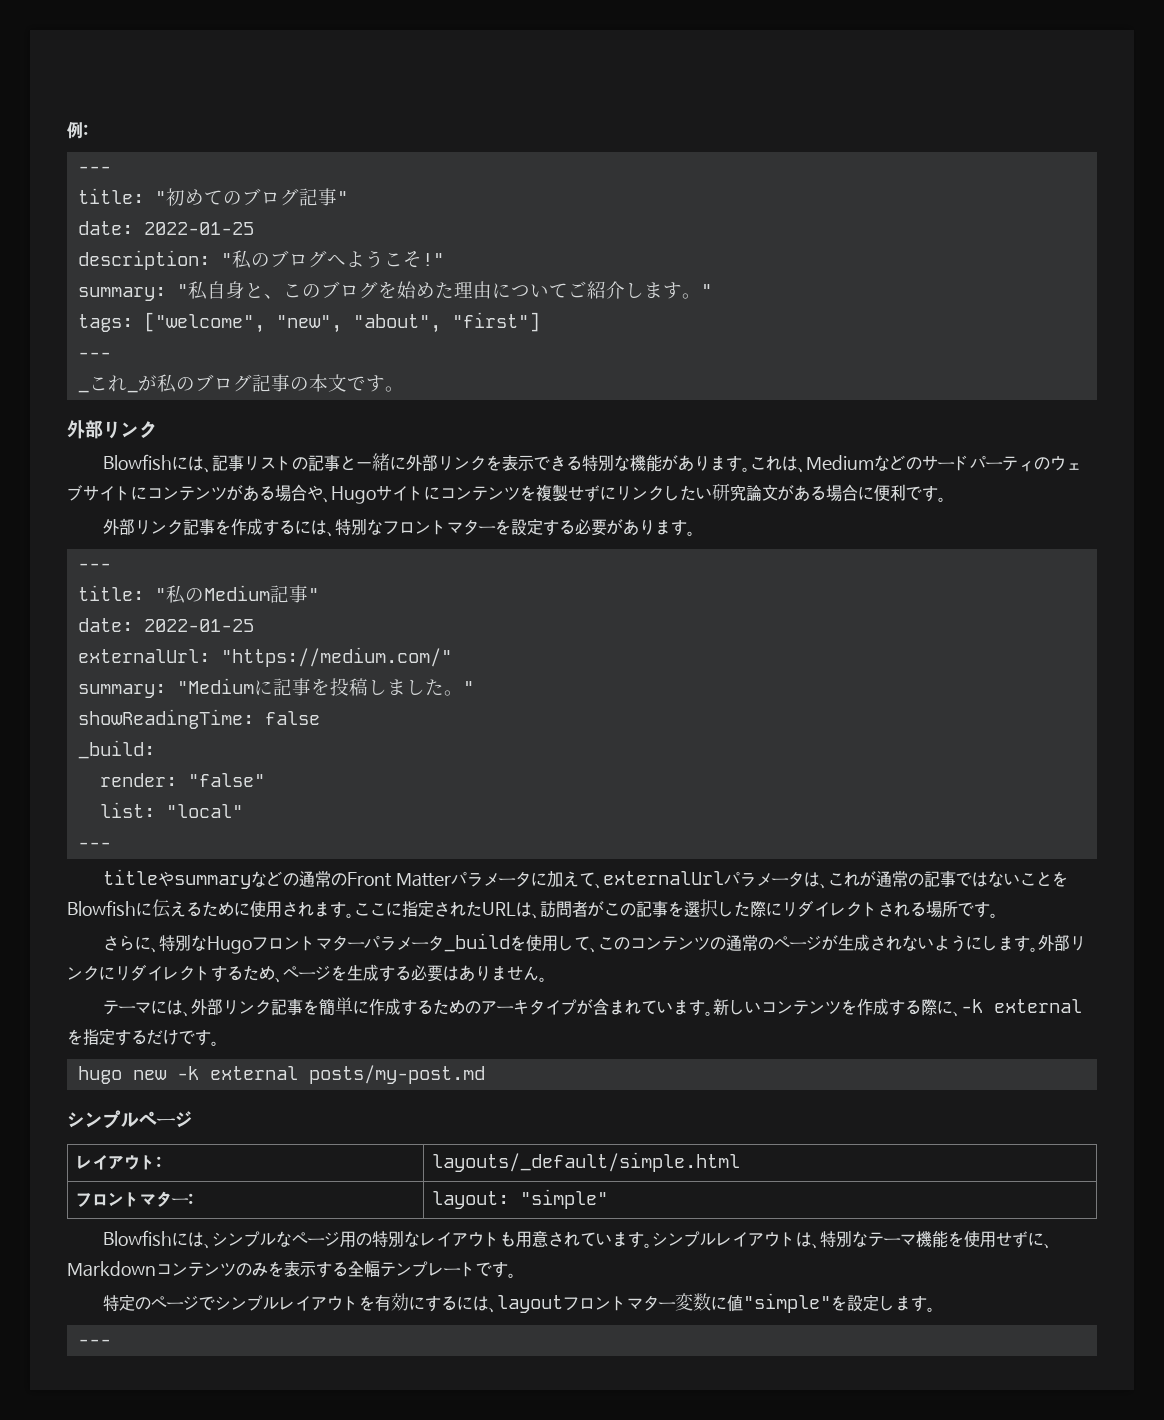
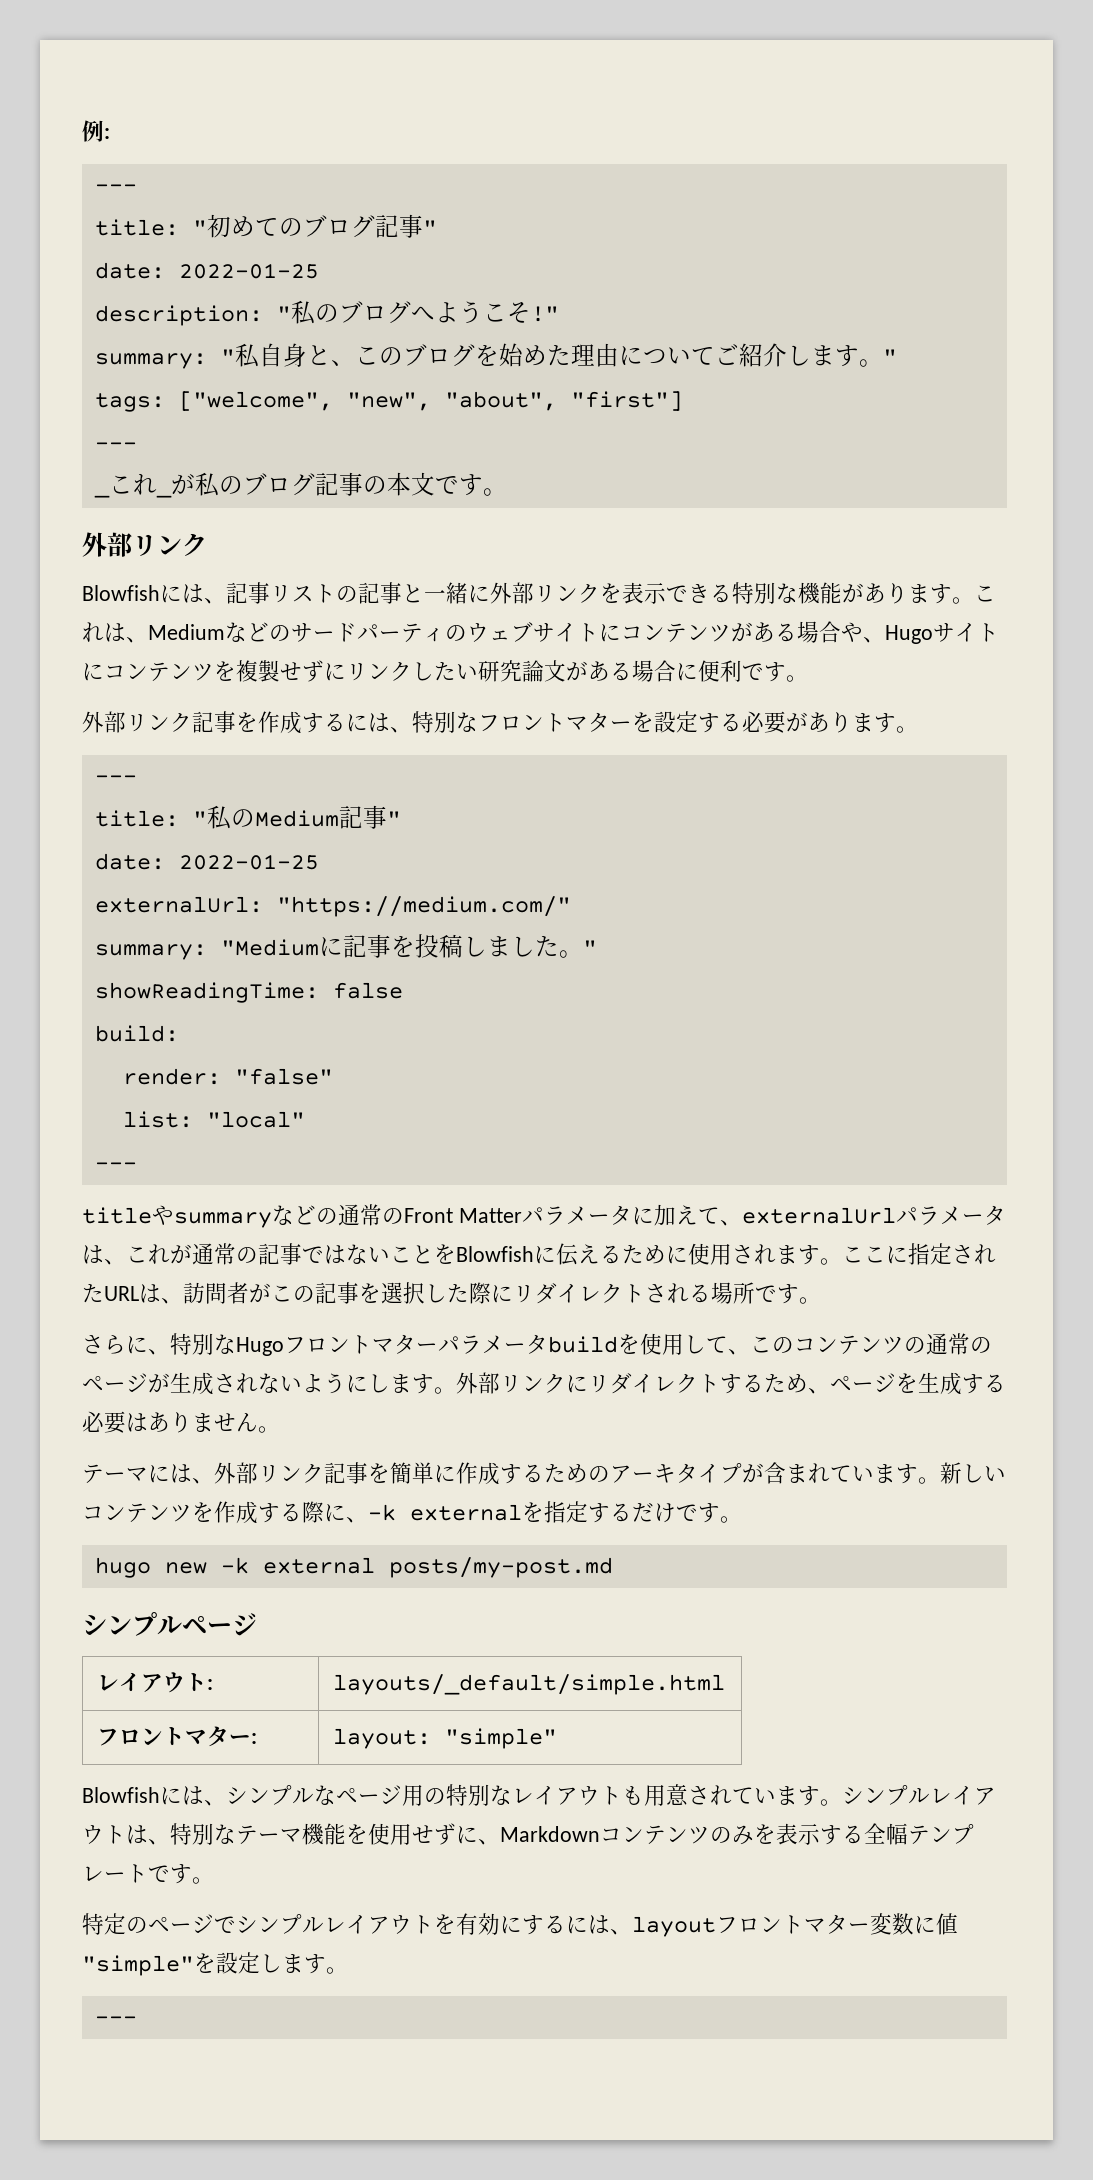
- _build:
+ build:
- さらに、特別なHugoフロントマターパラメータ_buildを使用して、このコンテンツの通常のページが生成されないようにします。
+ さらに、特別なHugoフロントマターパラメータbuildを使用して、このコンテンツの通常のページが生成されないようにします。

